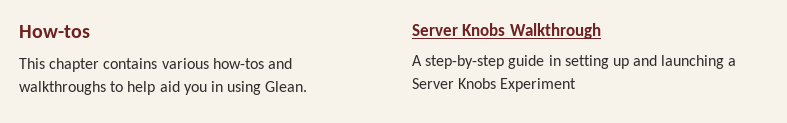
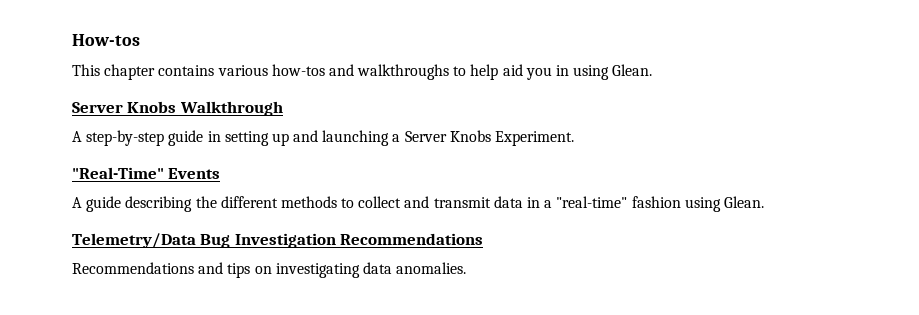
- A step-by-step guide in setting up and launching a Server Knobs Experiment
+ A step-by-step guide in setting up and launching a Server Knobs Experiment.
+ "Real-Time" Events
+ A guide describing the different methods to collect and transmit data in a "real-time" fashion using Glean.
+ Telemetry/Data Bug Investigation Recommendations
+ Recommendations and tips on investigating data anomalies.

